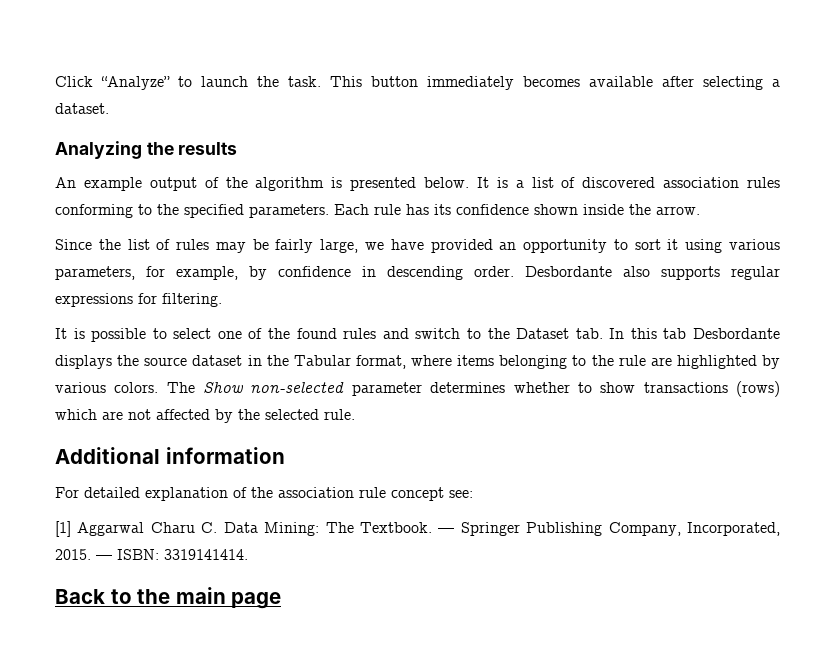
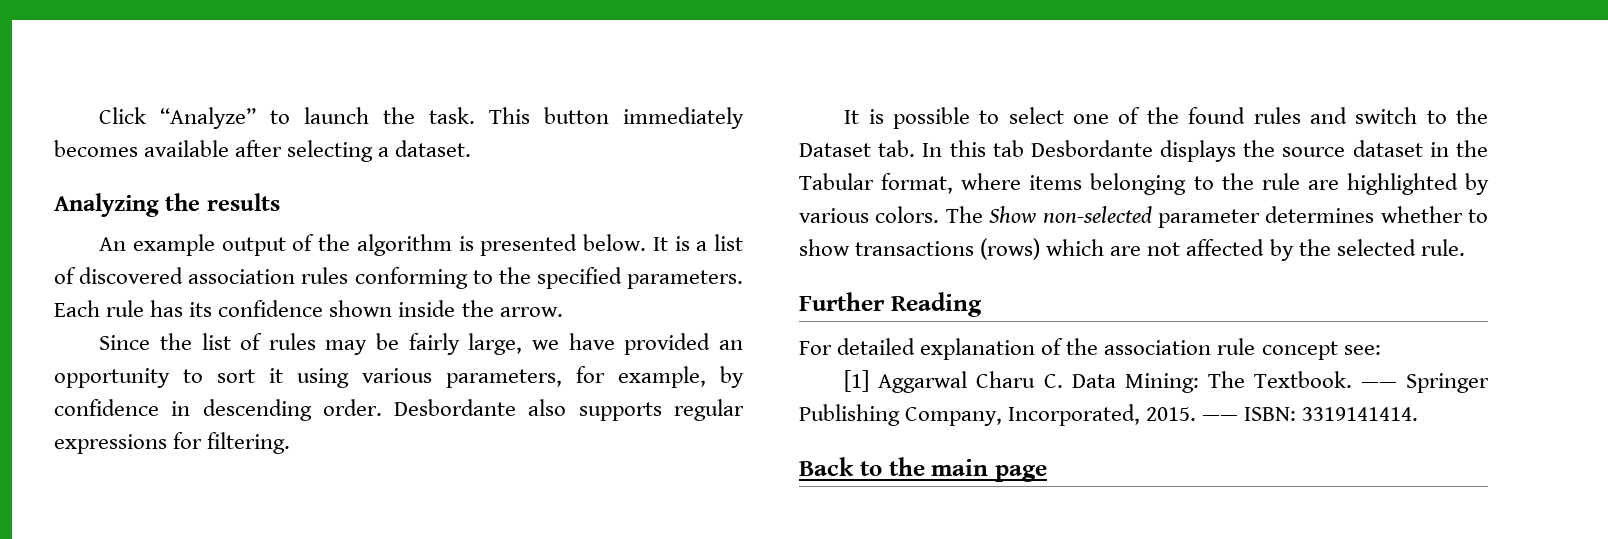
- Additional information
+ Further Reading
- –– Springer Publishing Company, Incorporated, 2015.
+ —— Springer Publishing Company, Incorporated, 2015.
- –– ISBN: 3319141414.
+ —— ISBN: 3319141414.

